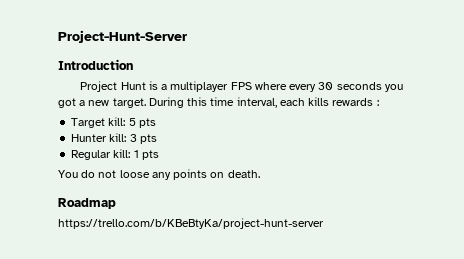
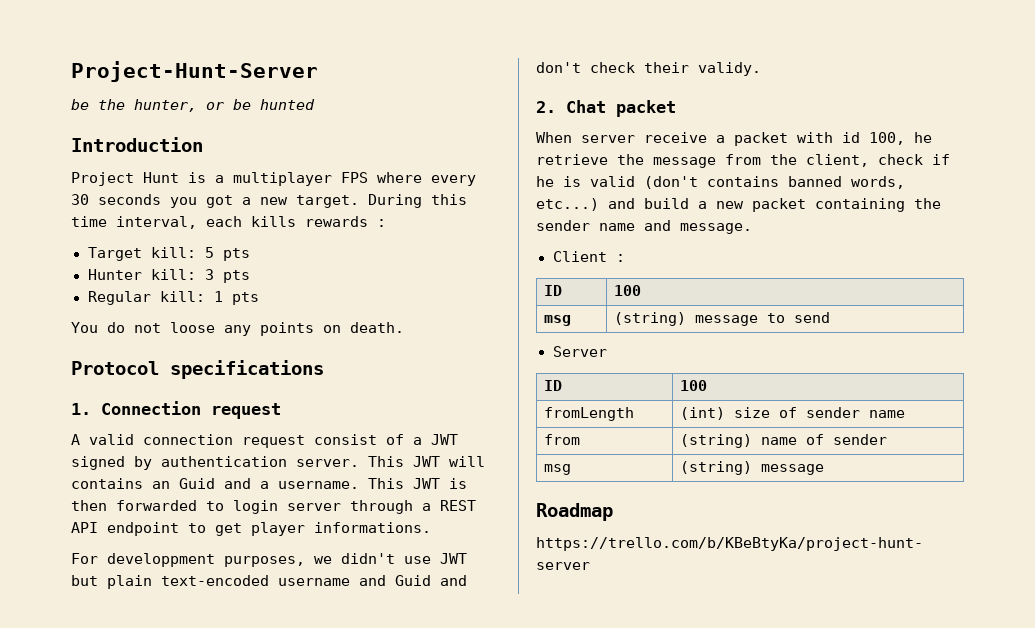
+ be the hunter, or be hunted
+ Protocol specifications
+ 1. Connection request
+ A valid connection request consist of a JWT signed by authentication server. This JWT will contains an Guid and a username. This JWT is then forwarded to login server through a REST API endpoint to get player informations.
+ For developpment purposes, we didn't use JWT but plain text-encoded username and Guid and don't check their validy.
+ 2. Chat packet
+ When server receive a packet with id 100, he retrieve the message from the client, check if he is valid (don't contains banned words, etc...) and build a new packet containing the sender name and message.
+ Client :
+ ID | 100
+ msg | (string) message to send
+ Server
+ ID | 100
+ fromLength | (int) size of sender name
+ from | (string) name of sender
+ msg | (string) message

